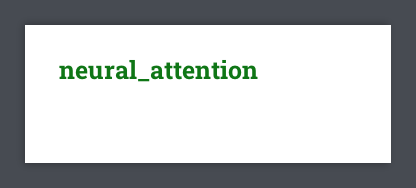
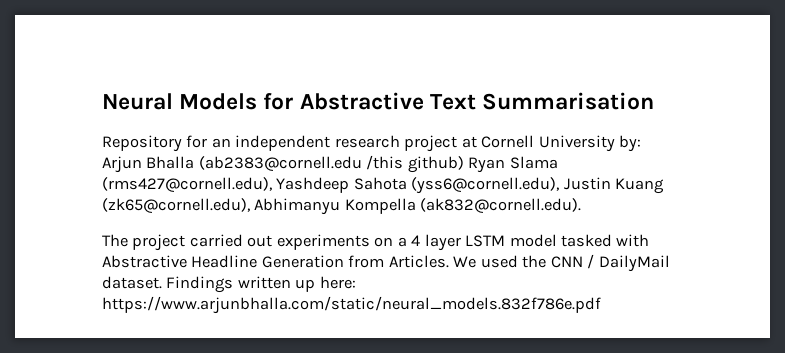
- neural_attention
+ Neural Models for Abstractive Text Summarisation
+ Repository for an independent research project at Cornell University by: Arjun Bhalla (ab2383@cornell.edu /this github) Ryan Slama (rms427@cornell.edu), Yashdeep Sahota (yss6@cornell.edu), Justin Kuang (zk65@cornell.edu), Abhimanyu Kompella (ak832@cornell.edu).
+ The project carried out experiments on a 4 layer LSTM model tasked with Abstractive Headline Generation from Articles. We used the CNN / DailyMail dataset. Findings written up here: https://www.arjunbhalla.com/static/neural_models.832f786e.pdf

